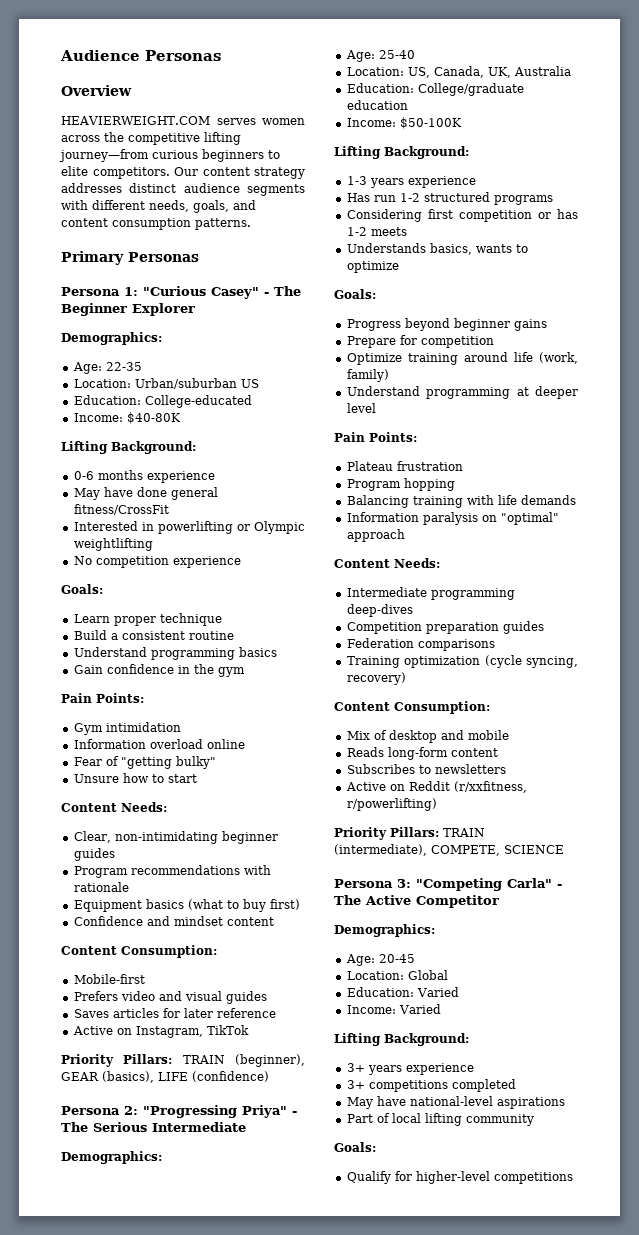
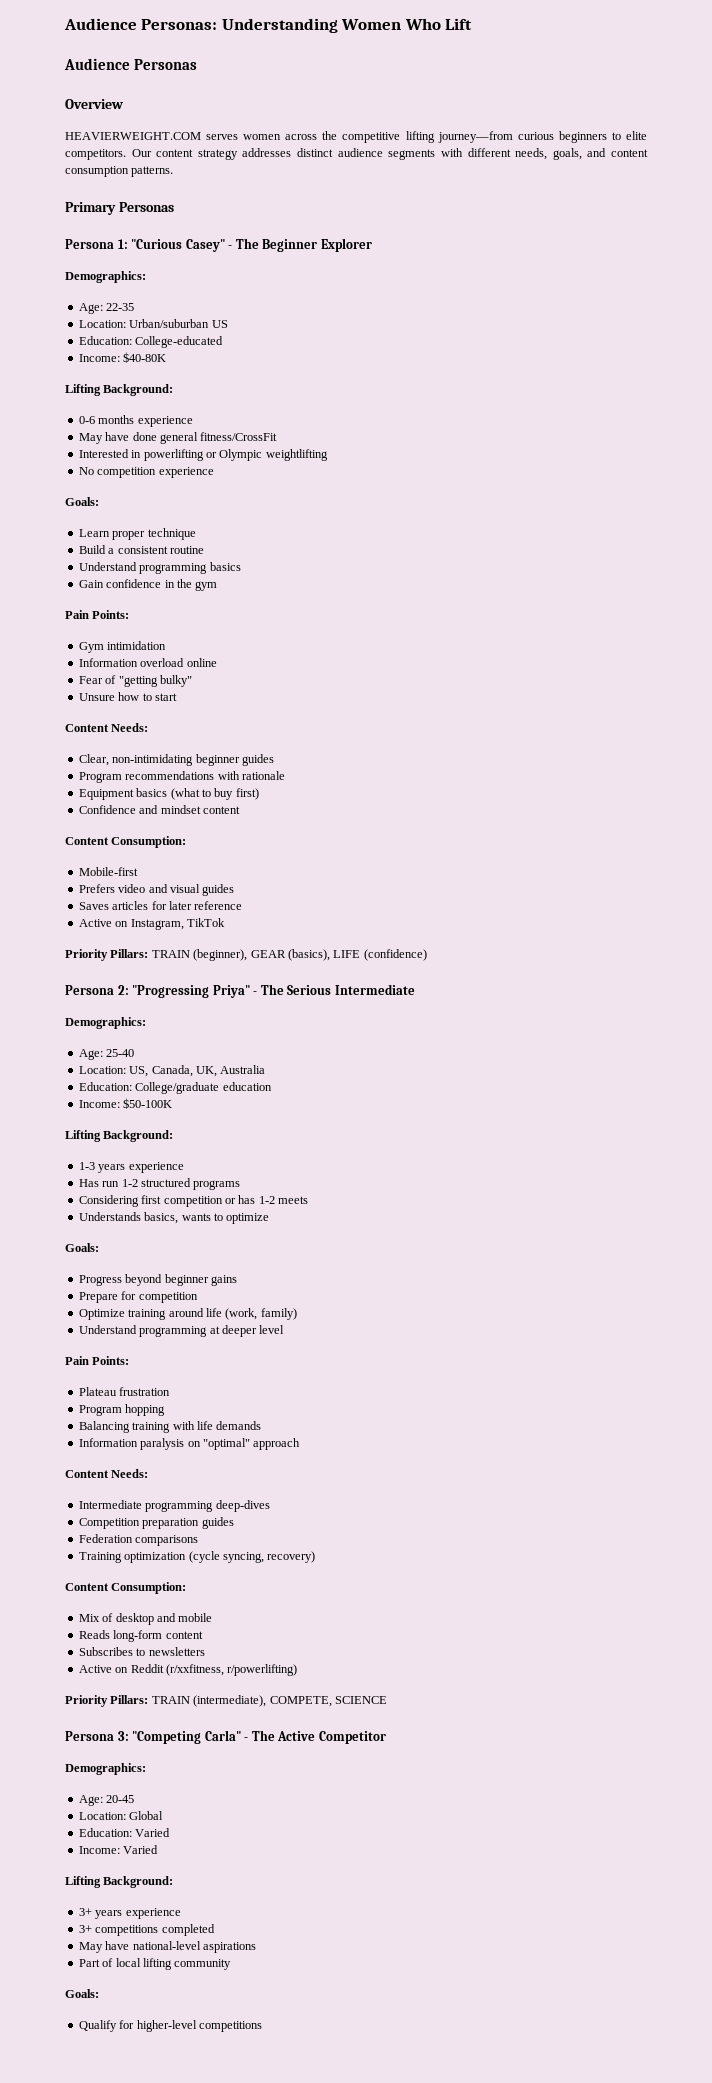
+ Audience Personas: Understanding Women Who Lift

